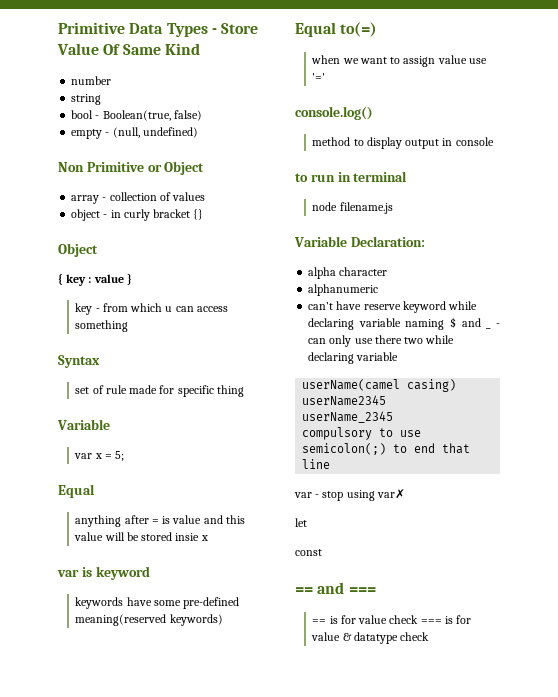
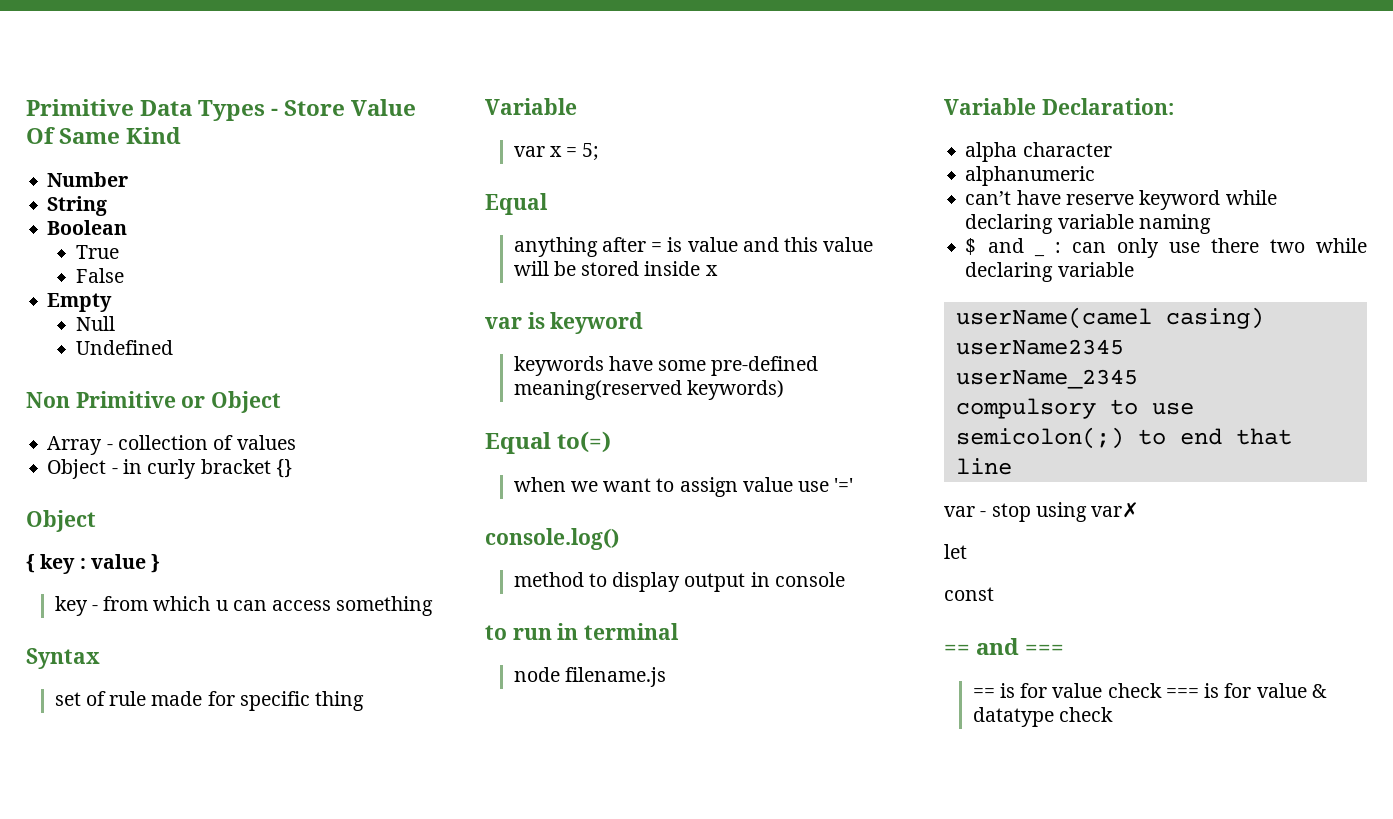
- number
- string
- bool - Boolean(true, false)
- empty - (null, undefined)
+ Number
+ String
+ Boolean
+ True
+ False
+ Empty
+ Null
+ Undefined
- array - collection of values
+ Array - collection of values
- object - in curly bracket {}
+ Object - in curly bracket {}
- anything after = is value and this value will be stored insie x
+ anything after = is value and this value will be stored inside x
- can’t have reserve keyword while declaring variable naming $ and _ - can only use there two while declaring variable
+ can’t have reserve keyword while declaring variable naming
+ $ and _ : can only use there two while declaring variable

